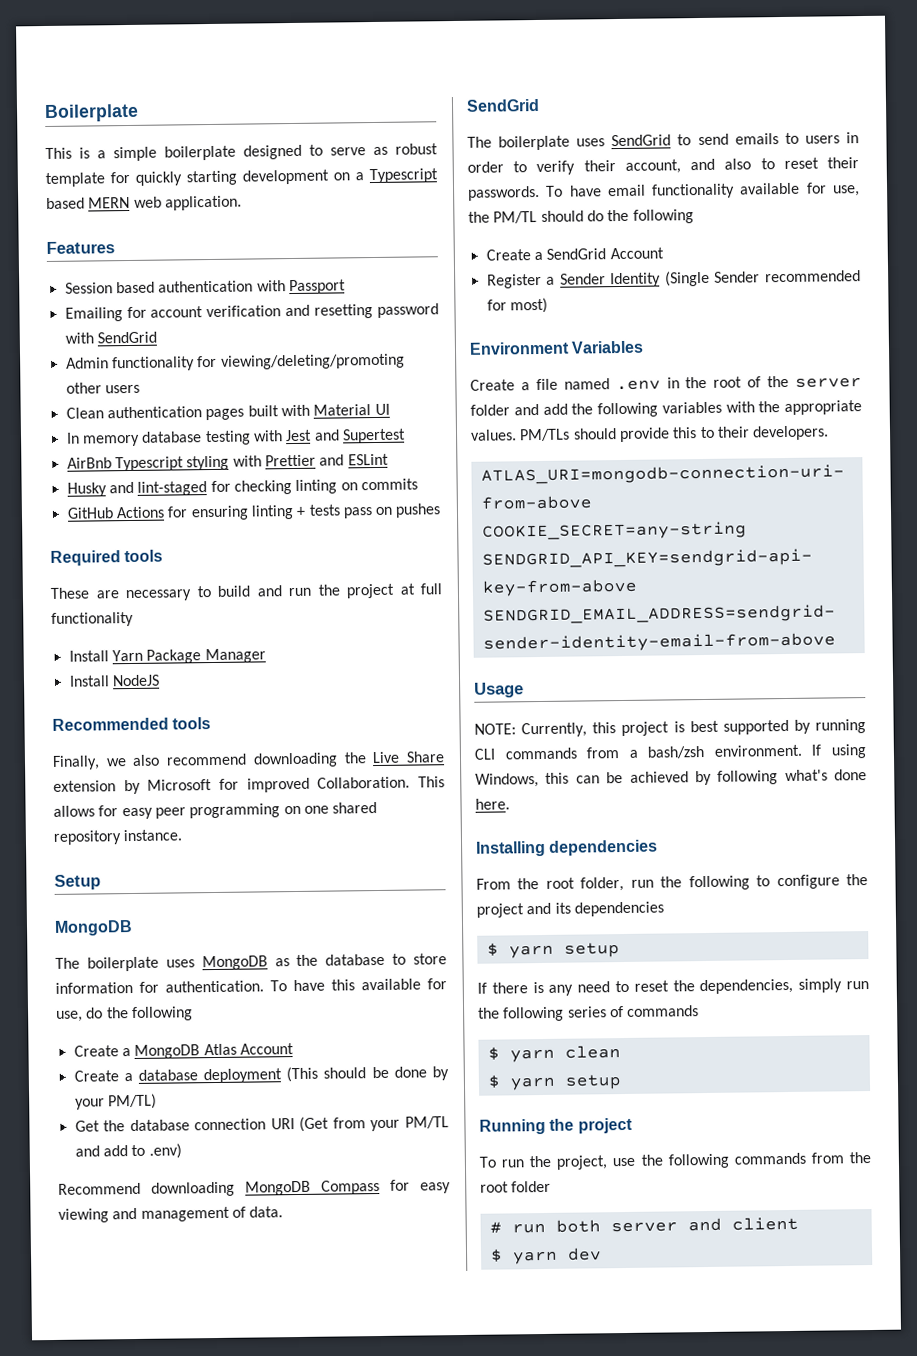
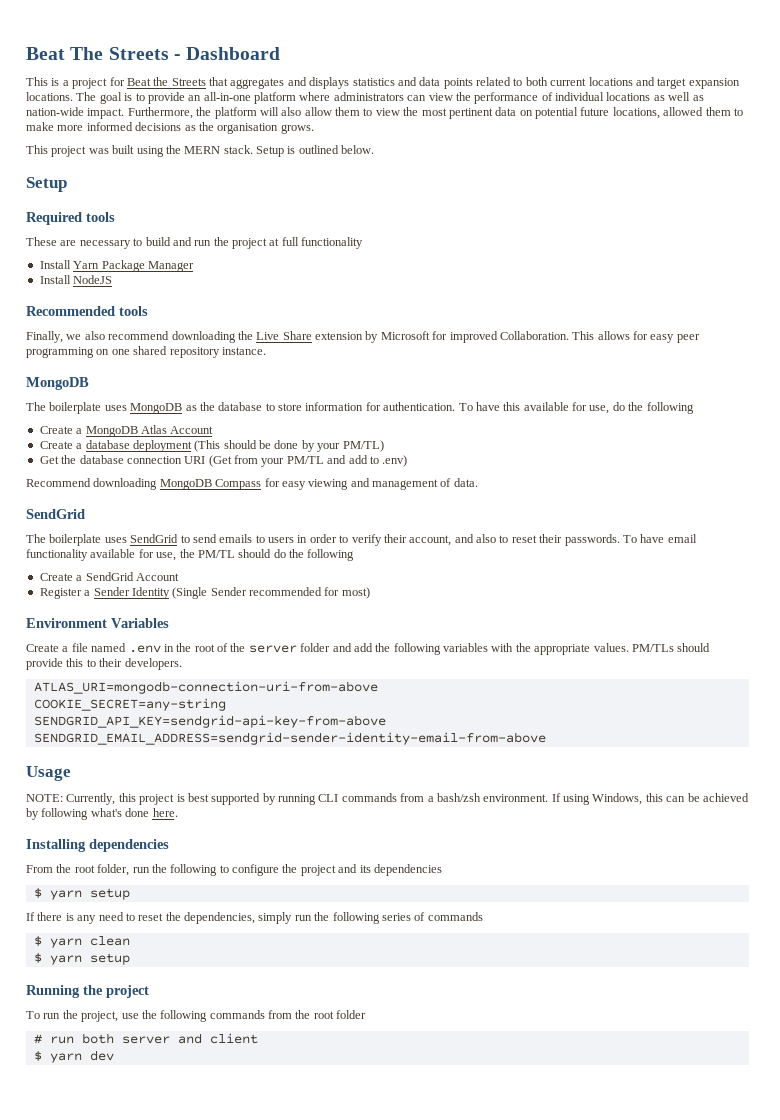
- Boilerplate
- This is a simple boilerplate designed to serve as robust template for quickly starting development on a Typescript based MERN web application.
- Features
- Session based authentication with Passport
- Emailing for account verification and resetting password with SendGrid
- Admin functionality for viewing/deleting/promoting other users
- Clean authentication pages built with Material UI
- In memory database testing with Jest and Supertest
- AirBnb Typescript styling with Prettier and ESLint
- Husky and lint-staged for checking linting on commits
- GitHub Actions for ensuring linting + tests pass on pushes
+ Beat The Streets - Dashboard
+ This is a project for Beat the Streets that aggregates and displays statistics and data points related to both current locations and target expansion locations. The goal is to provide an all-in-one platform where administrators can view the performance of individual locations as well as nation-wide impact. Furthermore, the platform will also allow them to view the most pertinent data on potential future locations, allowed them to make more informed decisions as the organisation grows.
+ This project was built using the MERN stack. Setup is outlined below.
+ Setup
- Setup

